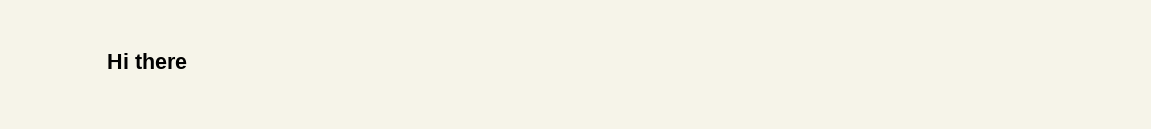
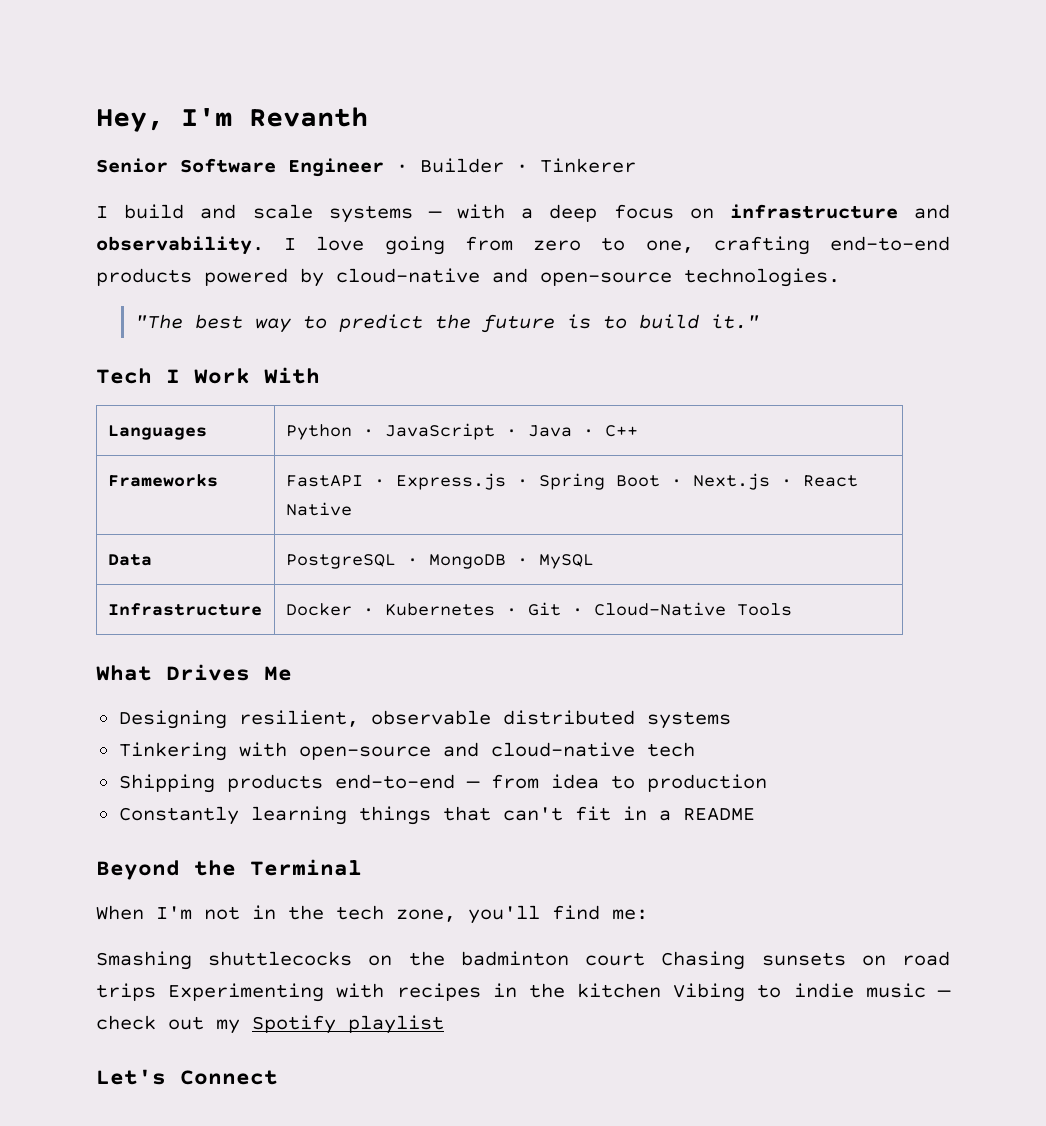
- Hi there
+ Hey, I'm Revanth
+ Senior Software Engineer · Builder · Tinkerer
+ I build and scale systems — with a deep focus on infrastructure and observability. I love going from zero to one, crafting end-to-end products powered by cloud-native and open-source technologies.
+ "The best way to predict the future is to build it."
+ Tech I Work With
+ Languages | Python · JavaScript · Java · C++
+ Frameworks | FastAPI · Express.js · Spring Boot · Next.js · React Native
+ Data | PostgreSQL · MongoDB · MySQL
+ Infrastructure | Docker · Kubernetes · Git · Cloud-Native Tools
+ What Drives Me
+ Designing resilient, observable distributed systems
+ Tinkering with open-source and cloud-native tech
+ Shipping products end-to-end — from idea to production
+ Constantly learning things that can't fit in a README
+ Beyond the Terminal
+ When I'm not in the tech zone, you'll find me:
+ Smashing shuttlecocks on the badminton court Chasing sunsets on road trips Experimenting with recipes in the kitchen Vibing to indie music — check out my Spotify playlist
+ Let's Connect

